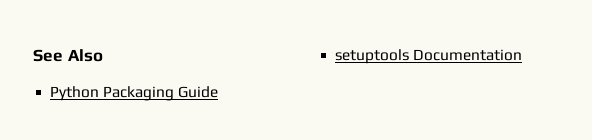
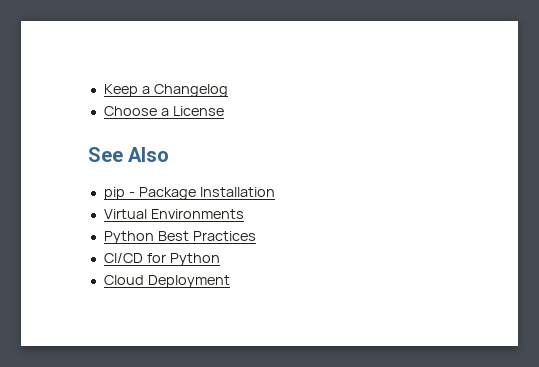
+ Keep a Changelog
+ Choose a License
  See Also
- Python Packaging Guide
- setuptools Documentation
+ pip - Package Installation
+ Virtual Environments
+ Python Best Practices
+ CI/CD for Python
+ Cloud Deployment

